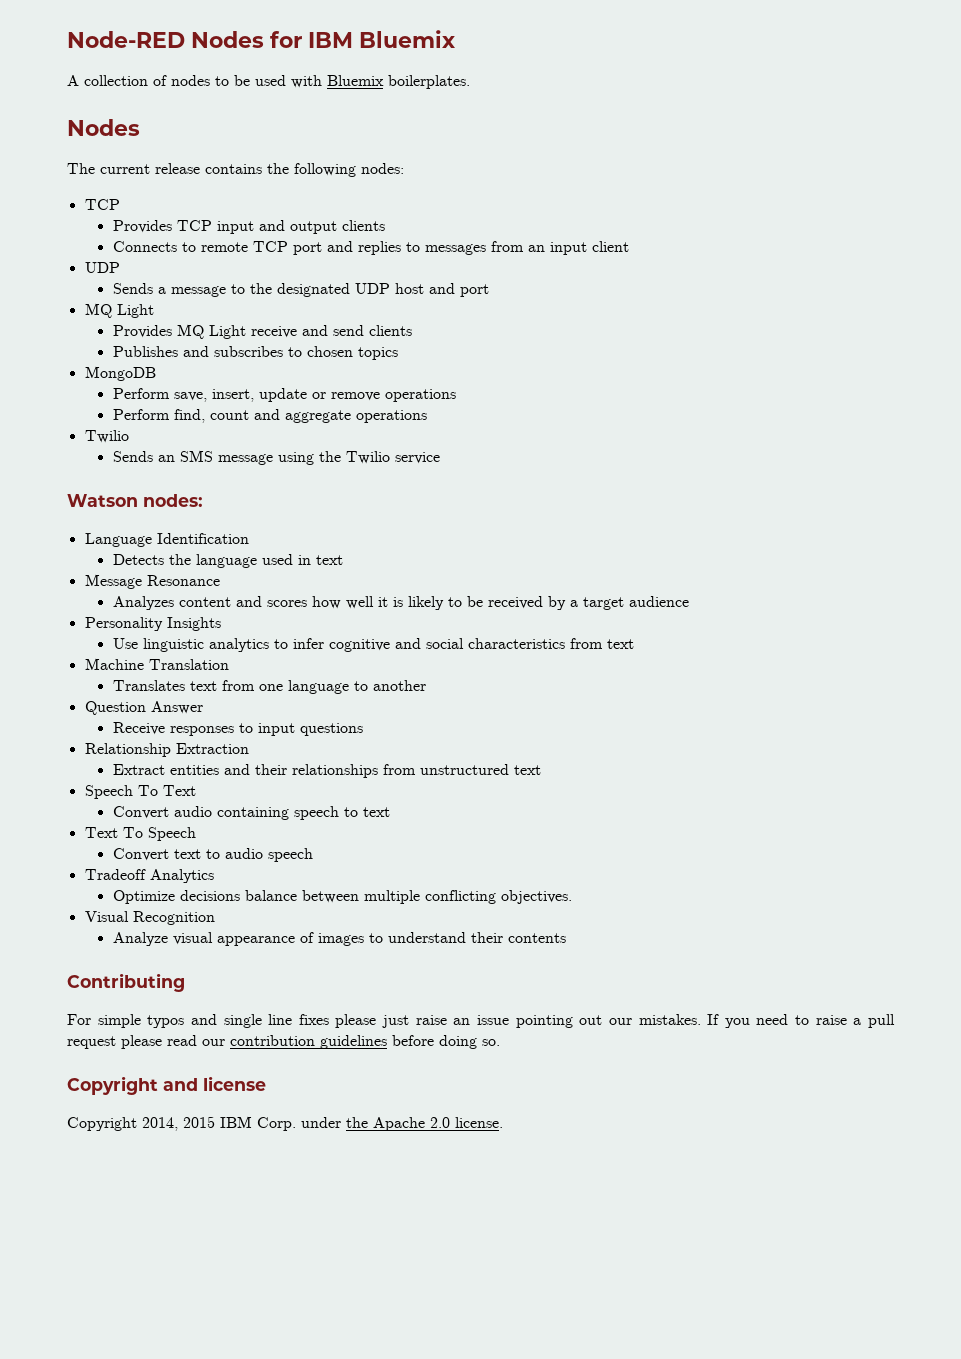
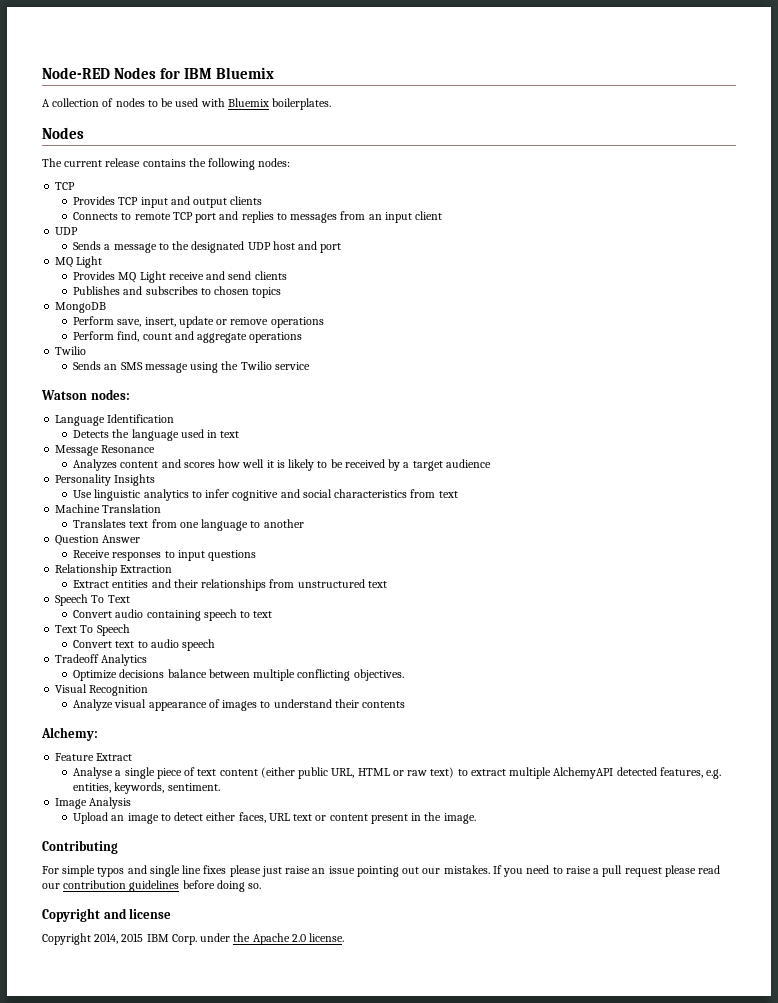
+ Alchemy:
+ Feature Extract
+ Analyse a single piece of text content (either public URL, HTML or raw text) to extract multiple AlchemyAPI detected features, e.g. entities, keywords, sentiment.
+ Image Analysis
+ Upload an image to detect either faces, URL text or content present in the image.

